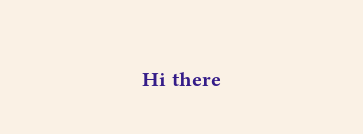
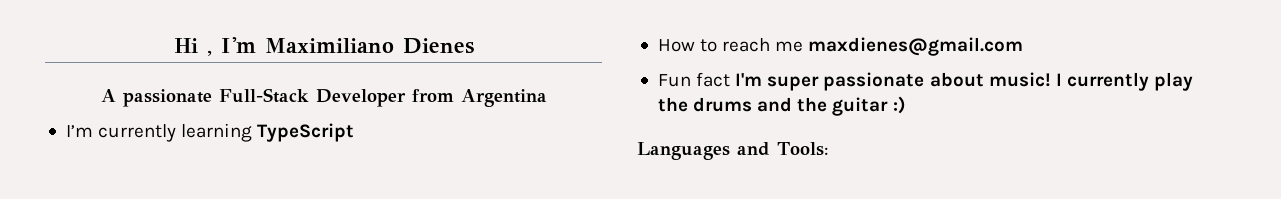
- Hi there
+ Hi , I'm Maximiliano Dienes
+ A passionate Full-Stack Developer from Argentina
+ I’m currently learning TypeScript
+ How to reach me maxdienes@gmail.com
+ Fun fact I'm super passionate about music! I currently play the drums and the guitar :)
+ Languages and Tools:

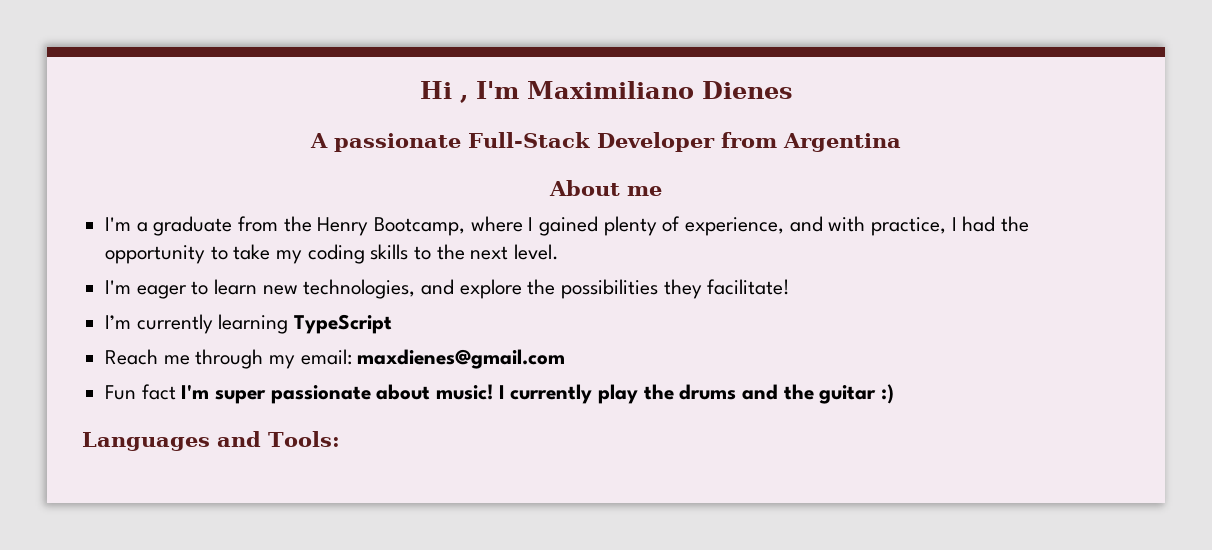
+ About me
+ I'm a graduate from the Henry Bootcamp, where I gained plenty of experience, and with practice, I had the opportunity to take my coding skills to the next level.
+ I'm eager to learn new technologies, and explore the possibilities they facilitate!
- How to reach me maxdienes@gmail.com
+ Reach me through my email: maxdienes@gmail.com

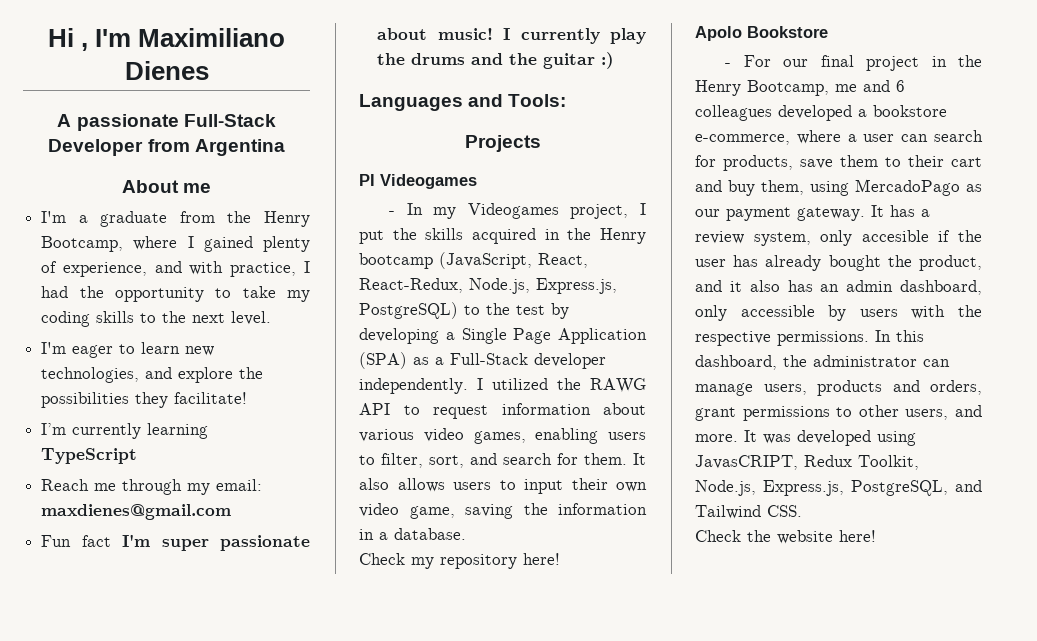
+ Projects
+ PI Videogames
+ - In my Videogames project, I put the skills acquired in the Henry bootcamp (JavaScript, React, React-Redux, Node.js, Express.js, PostgreSQL) to the test by developing a Single Page Application (SPA) as a Full-Stack developer independently. I utilized the RAWG API to request information about various video games, enabling users to filter, sort, and search for them. It also allows users to input their own video game, saving the information in a database.
+ Check my repository here!
+ Apolo Bookstore
+ - For our final project in the Henry Bootcamp, me and 6 colleagues developed a bookstore e-commerce, where a user can search for products, save them to their cart and buy them, using MercadoPago as our payment gateway. It has a review system, only accesible if the user has already bought the product, and it also has an admin dashboard, only accessible by users with the respective permissions. In this dashboard, the administrator can manage users, products and orders, grant permissions to other users, and more. It was developed using JavasCRIPT, Redux Toolkit, Node.js, Express.js, PostgreSQL, and Tailwind CSS.
+ Check the website here!

